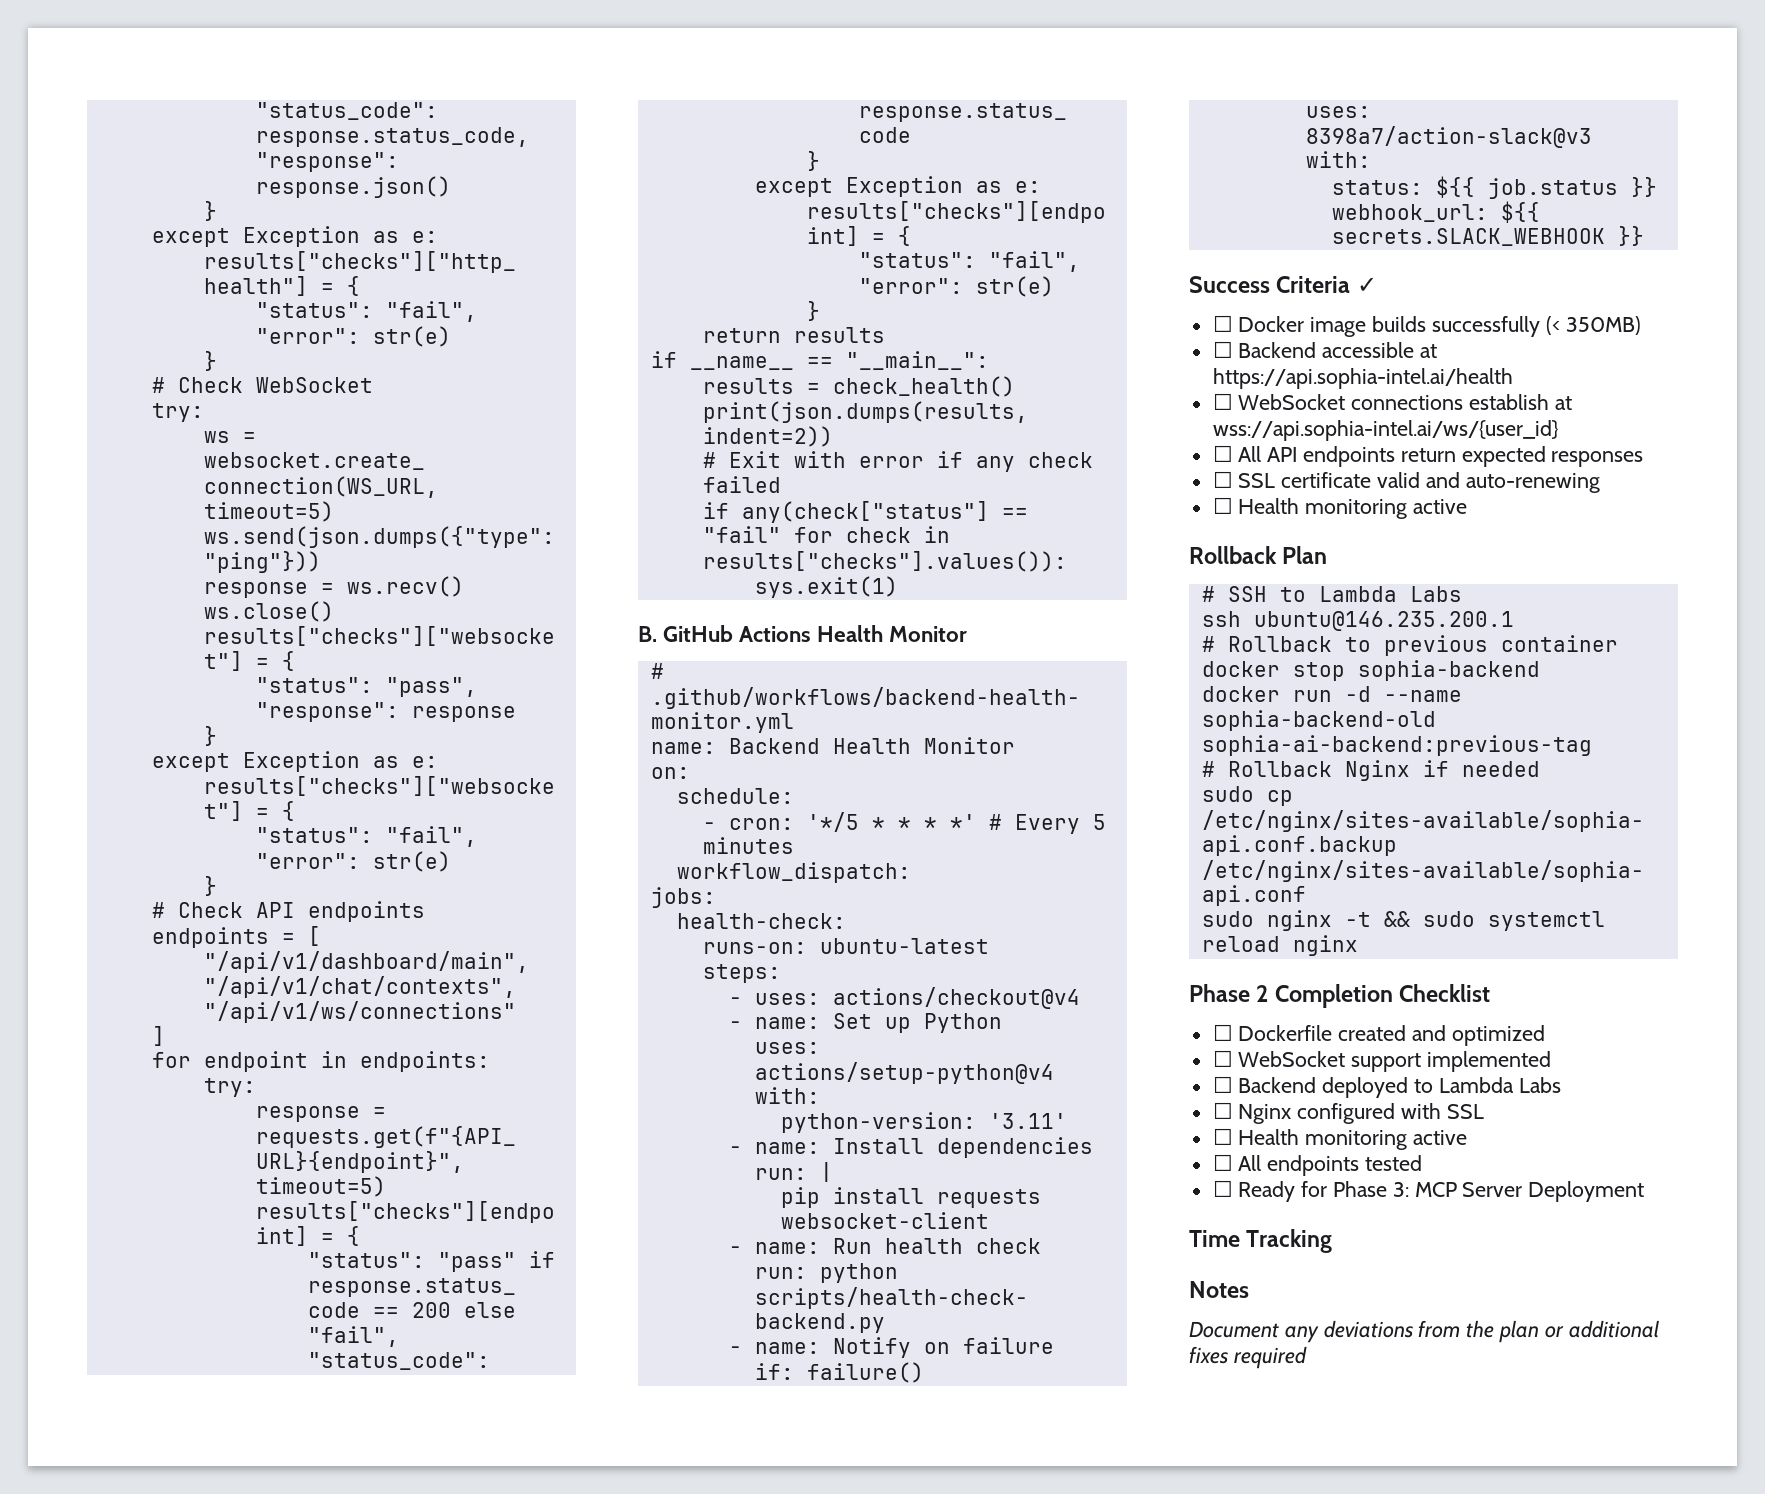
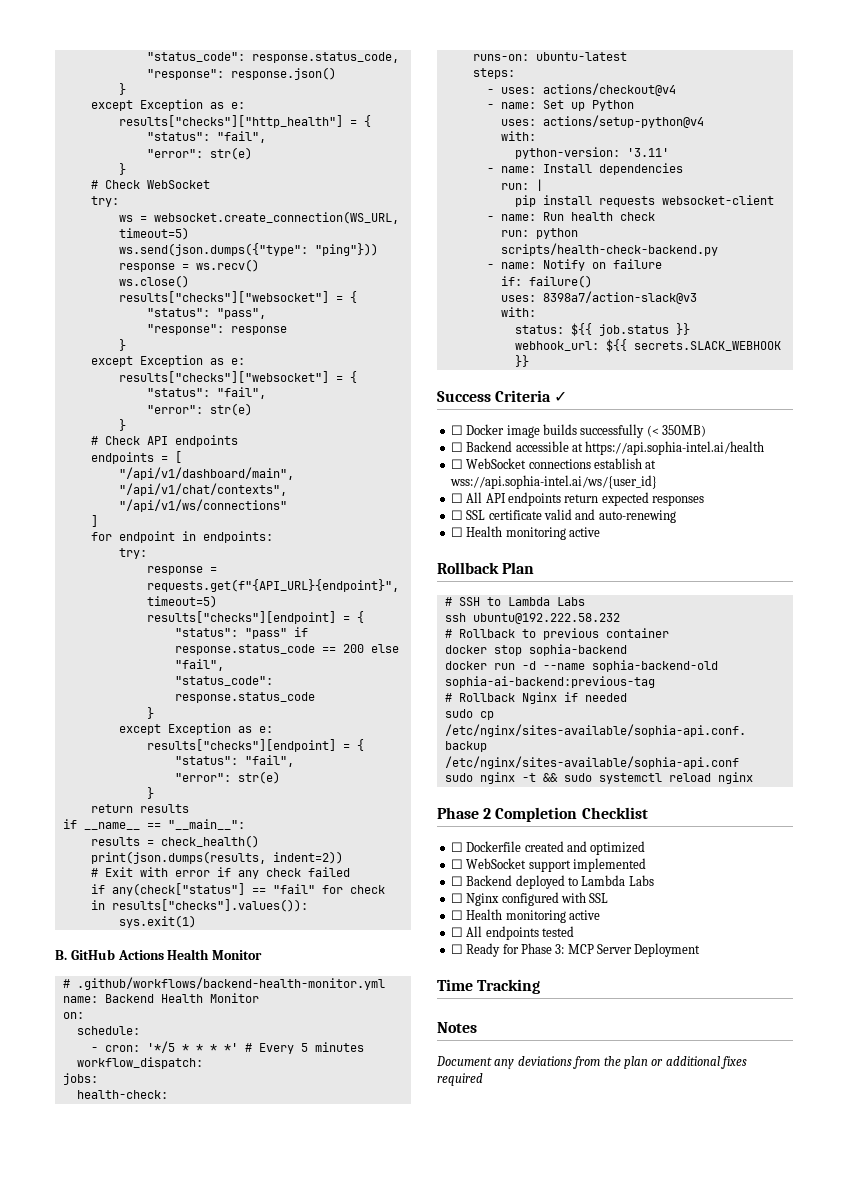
- ssh ubuntu@146.235.200.1
+ ssh ubuntu@192.222.58.232

